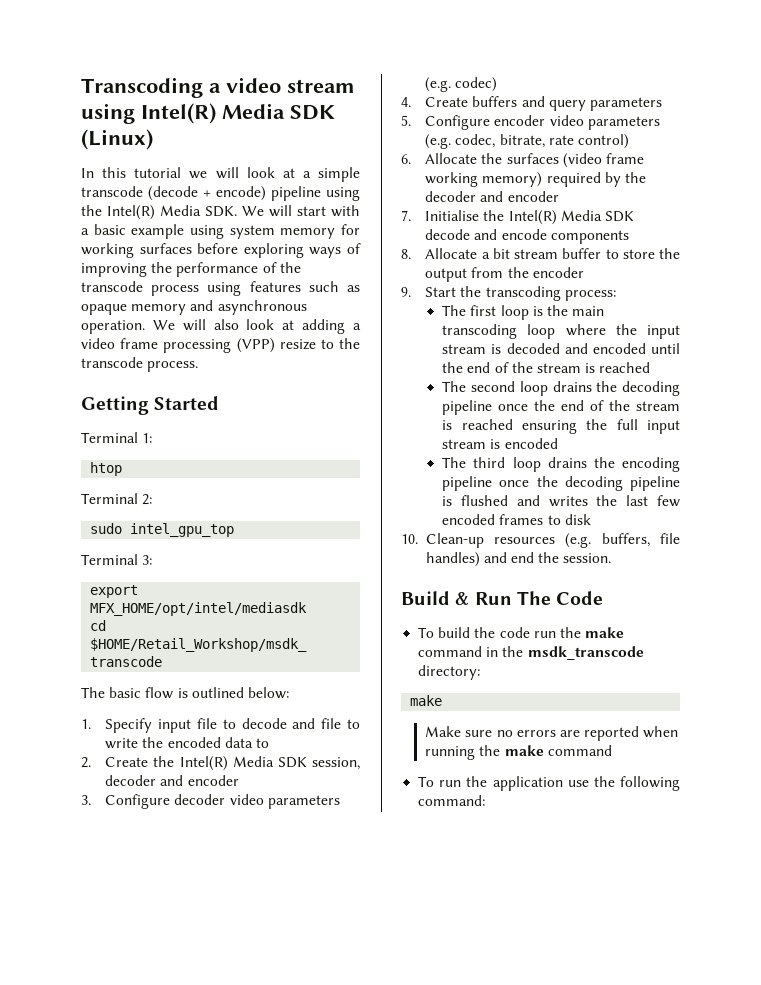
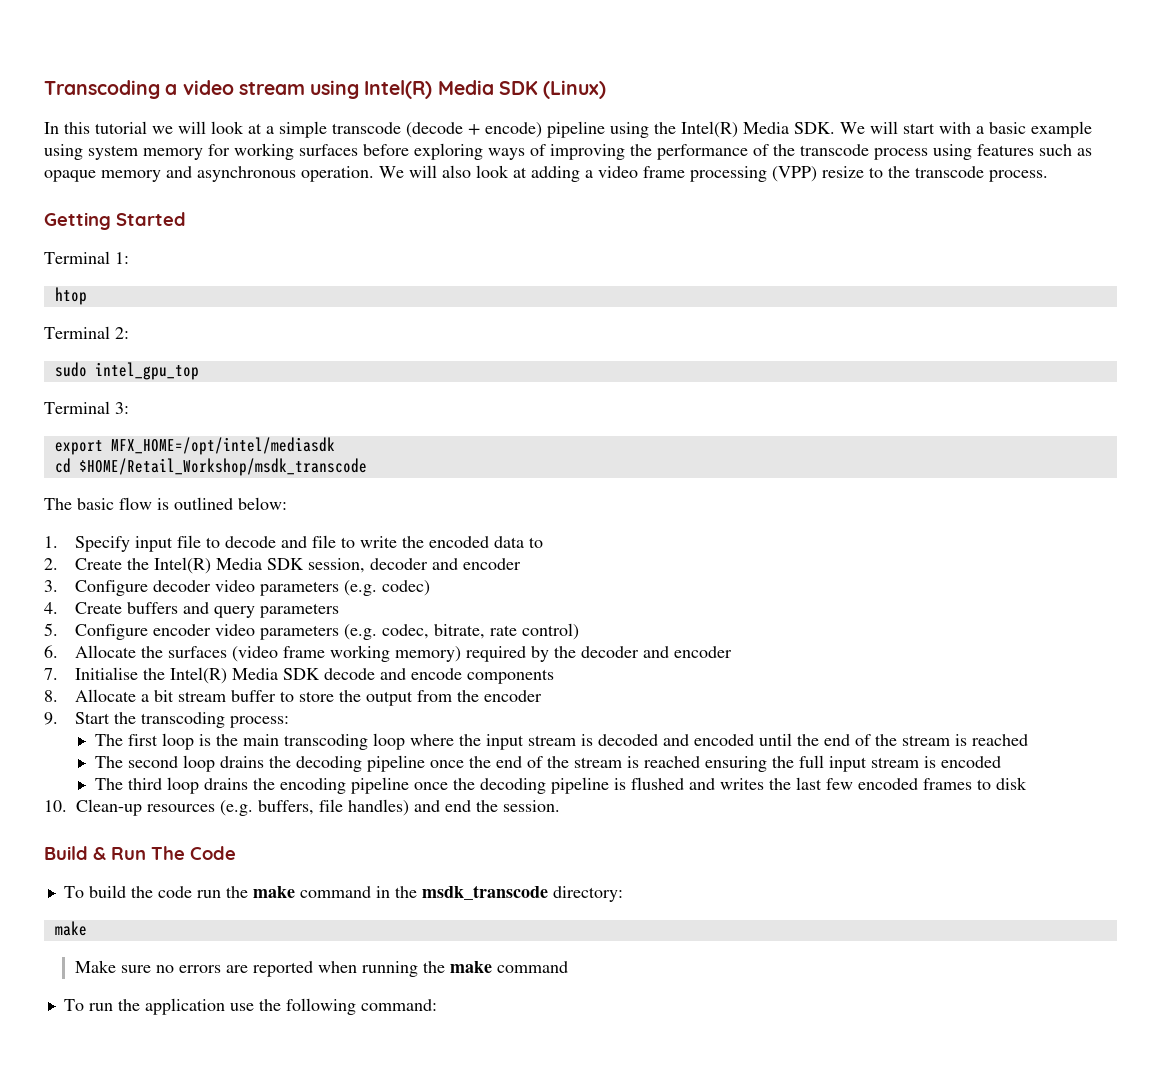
- export MFX_HOME/opt/intel/mediasdk
+ export MFX_HOME=/opt/intel/mediasdk

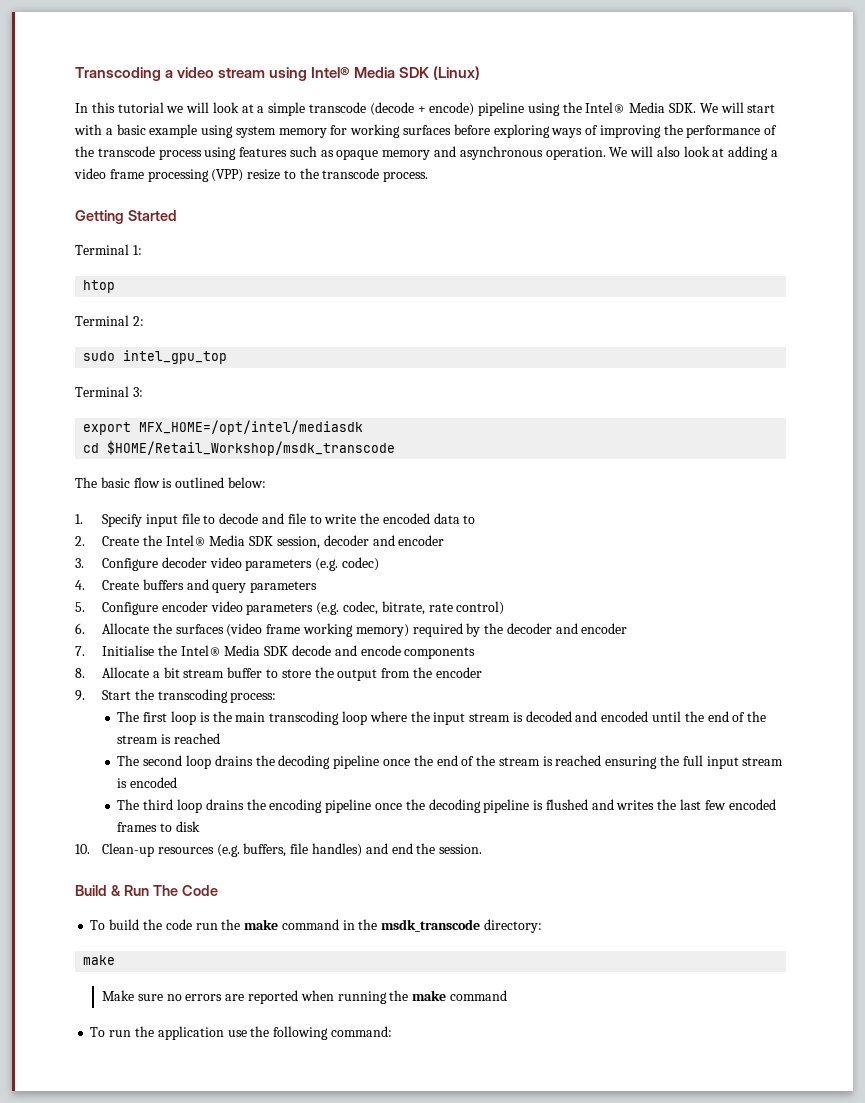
- Transcoding a video stream using Intel(R) Media SDK (Linux)
+ Transcoding a video stream using Intel® Media SDK (Linux)
- In this tutorial we will look at a simple transcode (decode + encode) pipeline using the Intel(R) Media SDK. We will start with a basic example using system memory for working surfaces before exploring ways of improving the performance of the transcode process using features such as opaque memory and asynchronous operation.
+ In this tutorial we will look at a simple transcode (decode + encode) pipeline using the Intel® Media SDK. We will start with a basic example using system memory for working surfaces before exploring ways of improving the performance of the transcode process using features such as opaque memory and asynchronous operation.
- 2. Create the Intel(R) Media SDK session, decoder and encoder
+ 2. Create the Intel® Media SDK session, decoder and encoder
- 7. Initialise the Intel(R) Media SDK decode and encode components
+ 7. Initialise the Intel® Media SDK decode and encode components

